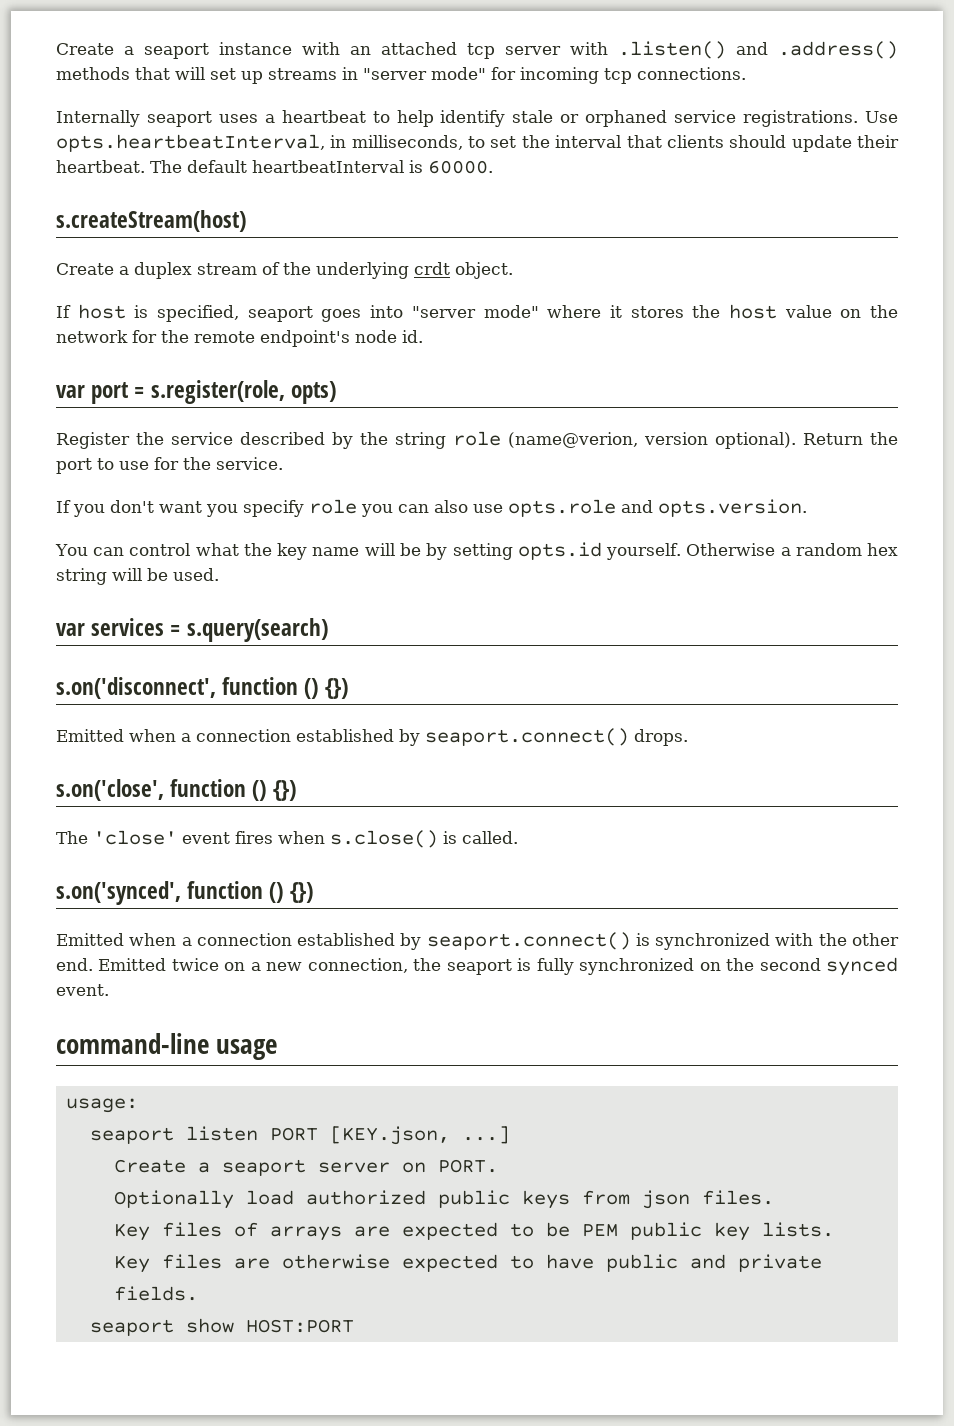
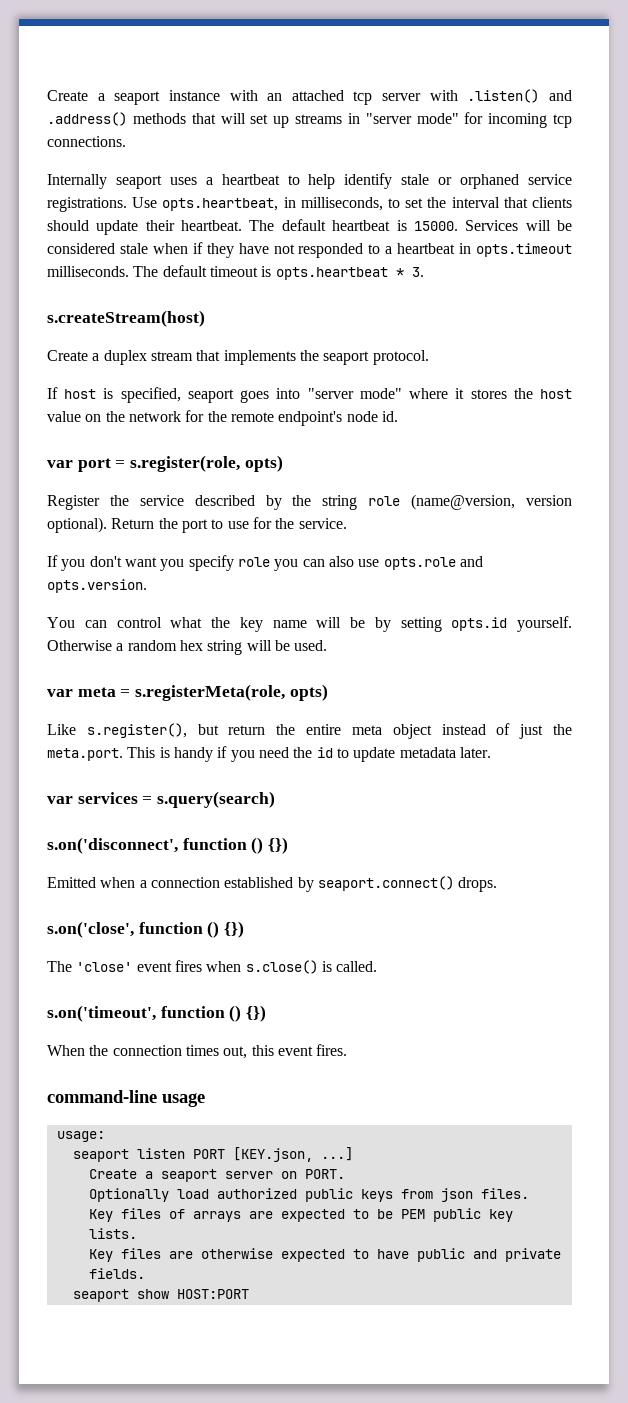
- Use opts.heartbeatInterval, in milliseconds, to set the interval that clients should update their heartbeat.
+ Use opts.heartbeat, in milliseconds, to set the interval that clients should update their heartbeat.
- The default heartbeatInterval is 60000.
+ The default heartbeat is 15000. Services will be considered stale when if they have not responded to a heartbeat in opts.timeout milliseconds. The default timeout is opts.heartbeat * 3.
- Create a duplex stream of the underlying crdt object.
+ Create a duplex stream that implements the seaport protocol.
- Register the service described by the string role (name@verion, version optional).
+ Register the service described by the string role (name@version, version optional).
+ var meta = s.registerMeta(role, opts)
+ Like s.register(), but return the entire meta object instead of just the meta.port. This is handy if you need the id to update metadata later.
- s.on('synced', function () {})
- Emitted when a connection established by seaport.connect() is synchronized with the other end. Emitted twice on a new connection, the seaport is fully synchronized on the second synced event.
+ s.on('timeout', function () {})
+ When the connection times out, this event fires.

